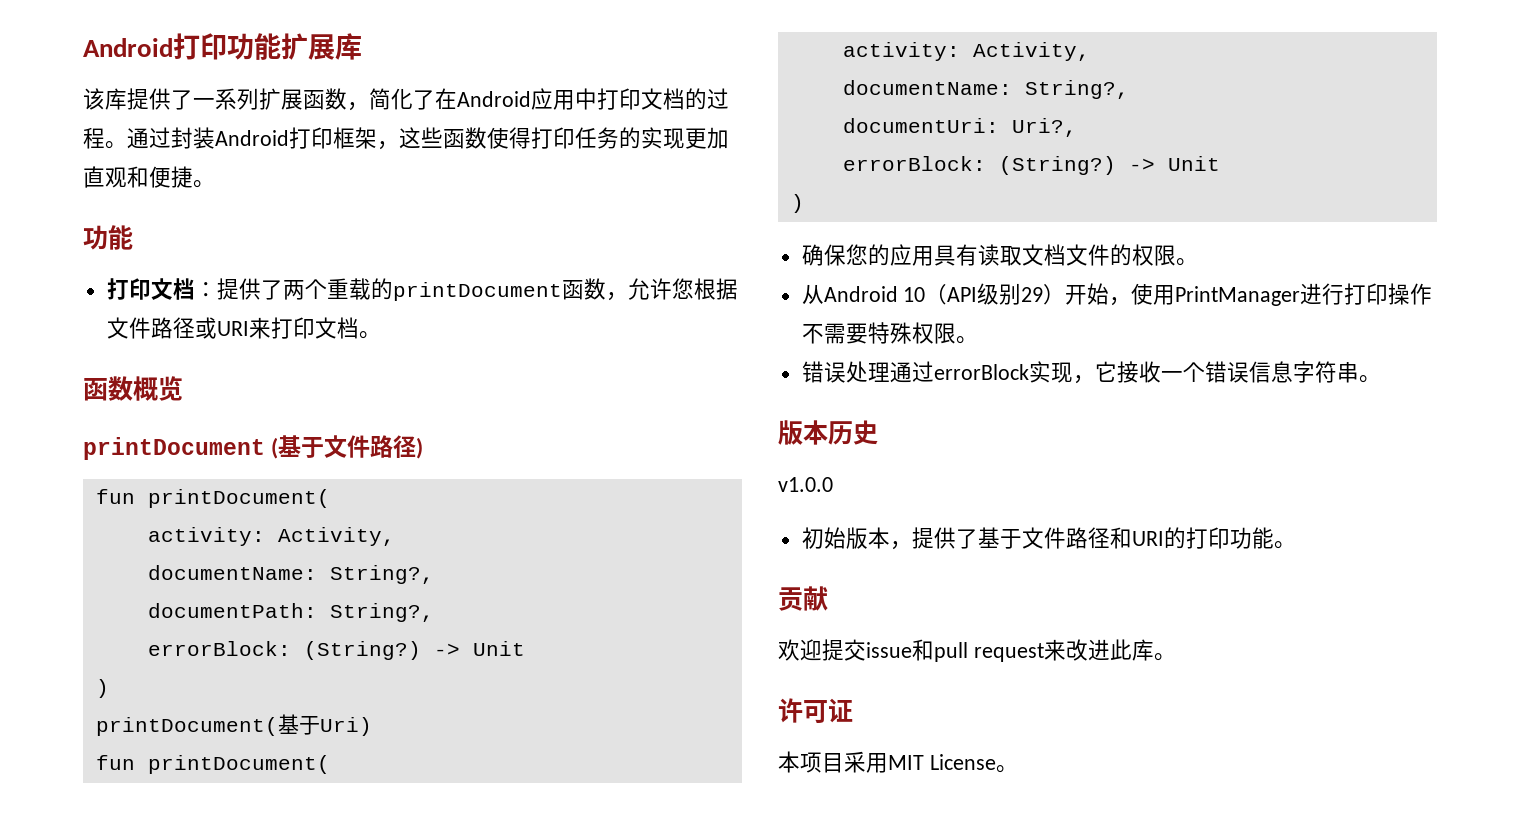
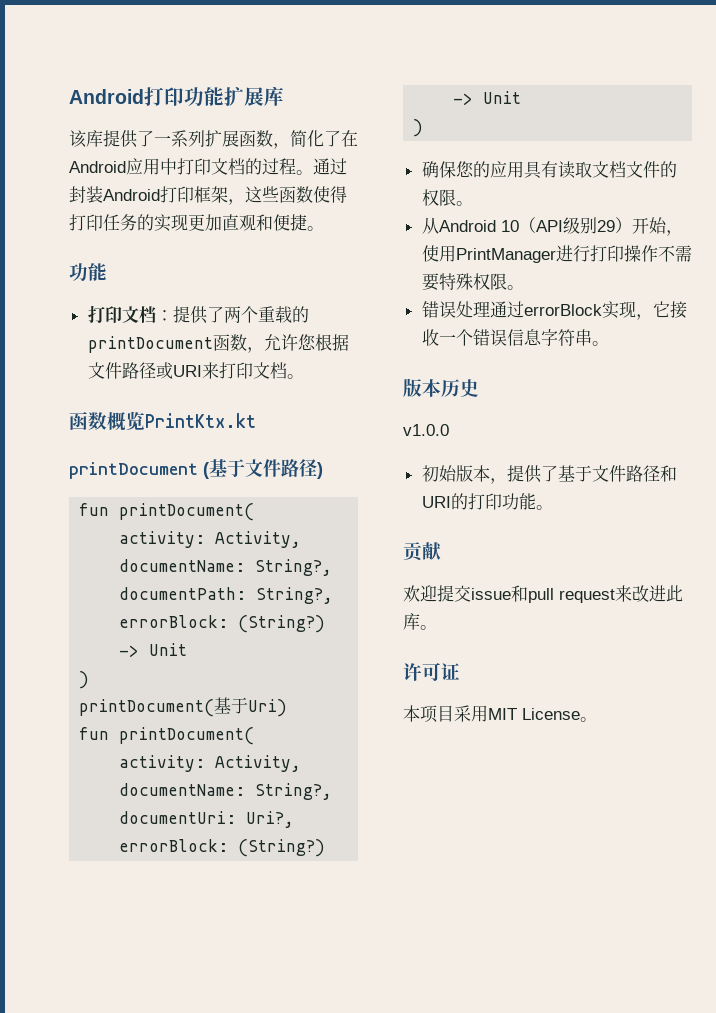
- 函数概览
+ 函数概览PrintKtx.kt

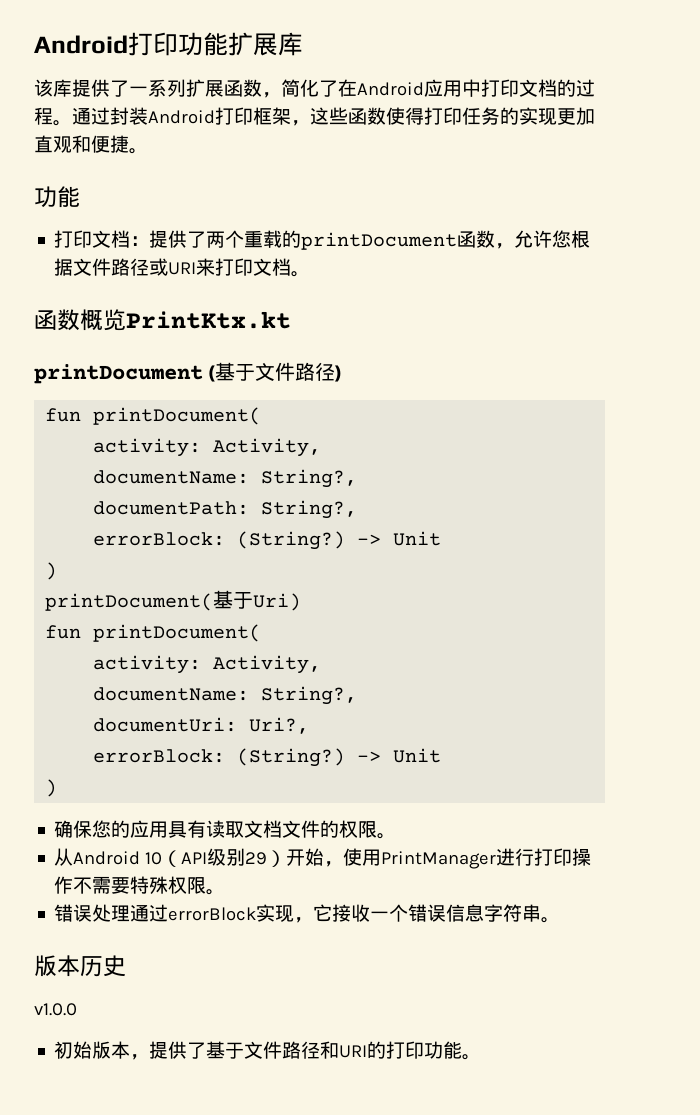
- 贡献
- 欢迎提交issue和pull request来改进此库。
- 许可证
- 本项目采用MIT License。

